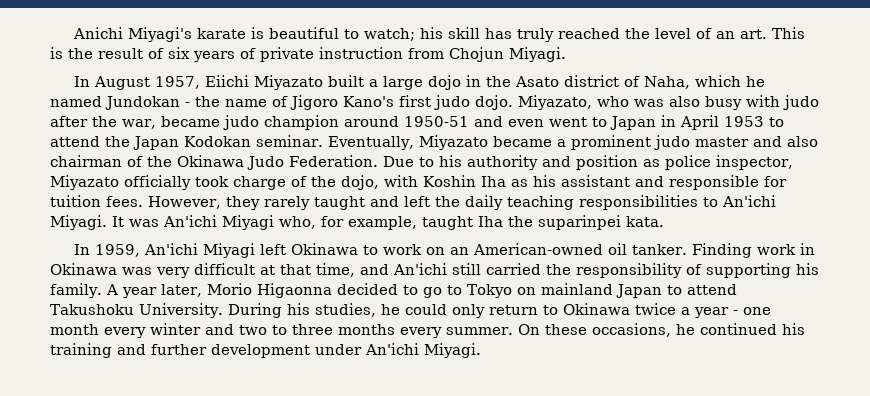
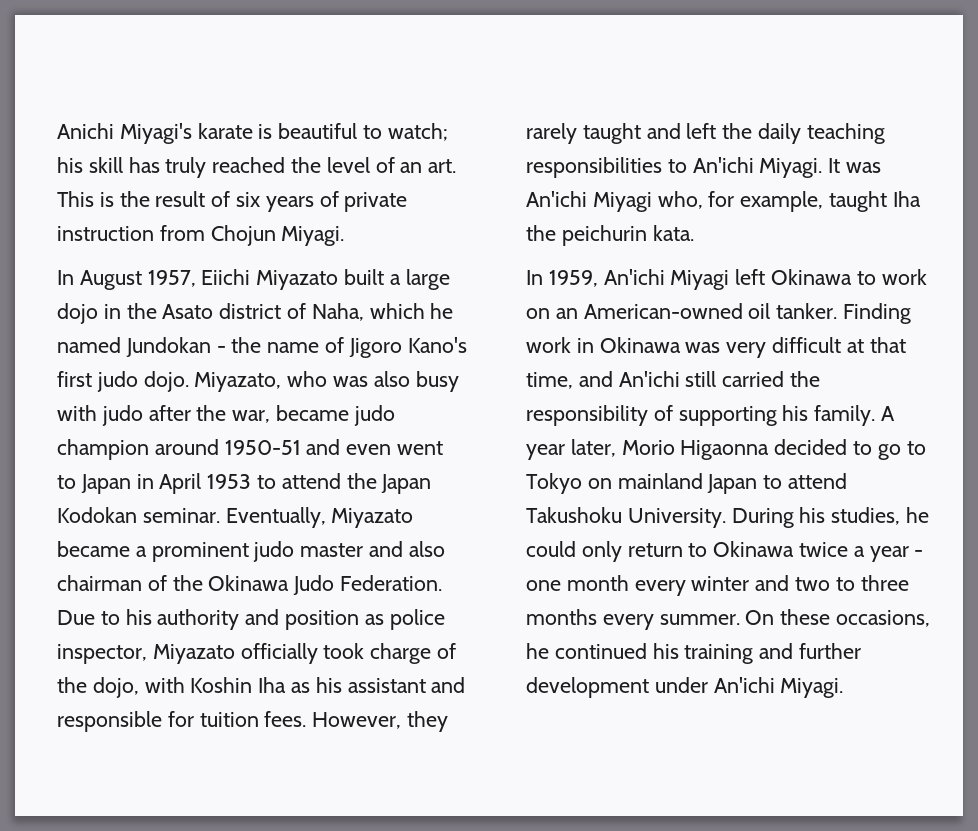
- It was An'ichi Miyagi who, for example, taught Iha the suparinpei kata.
+ It was An'ichi Miyagi who, for example, taught Iha the peichurin kata.

